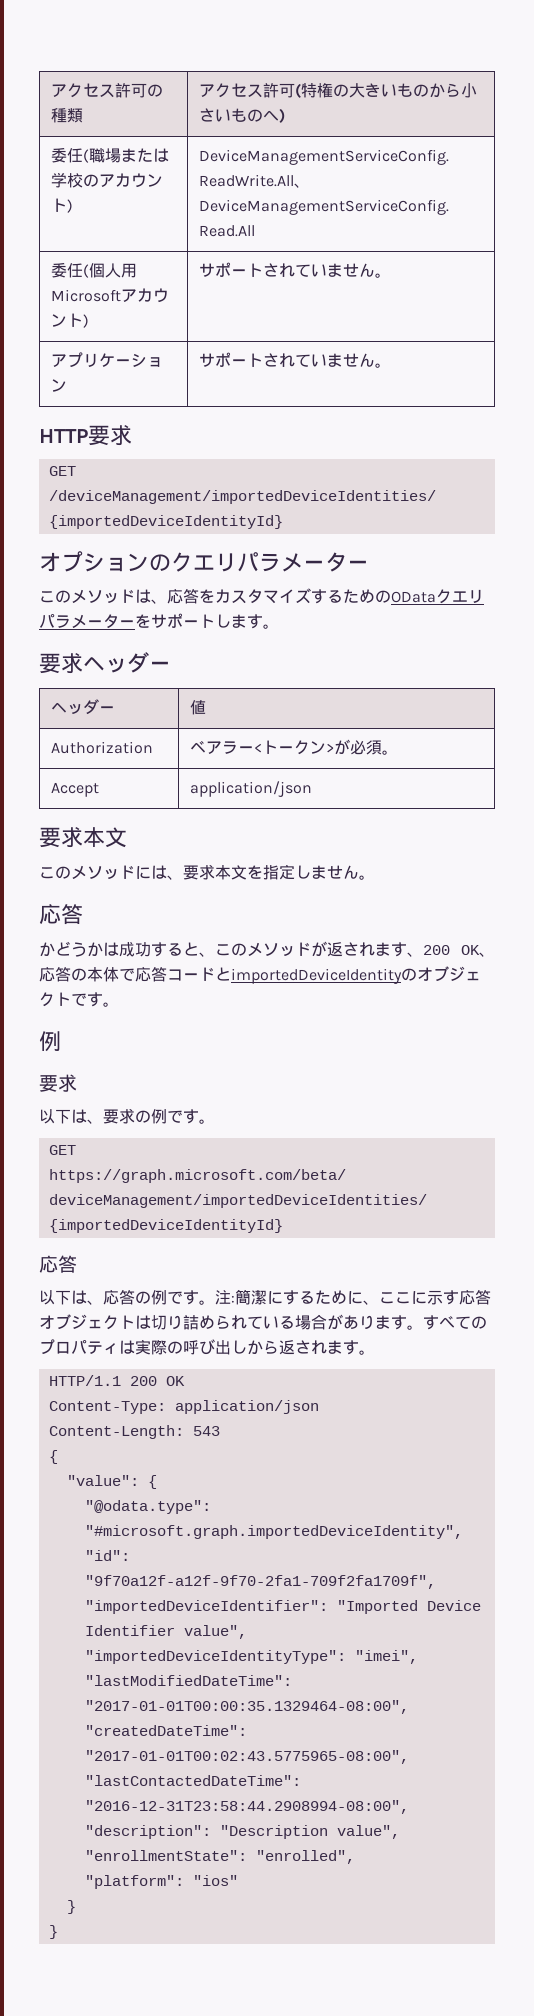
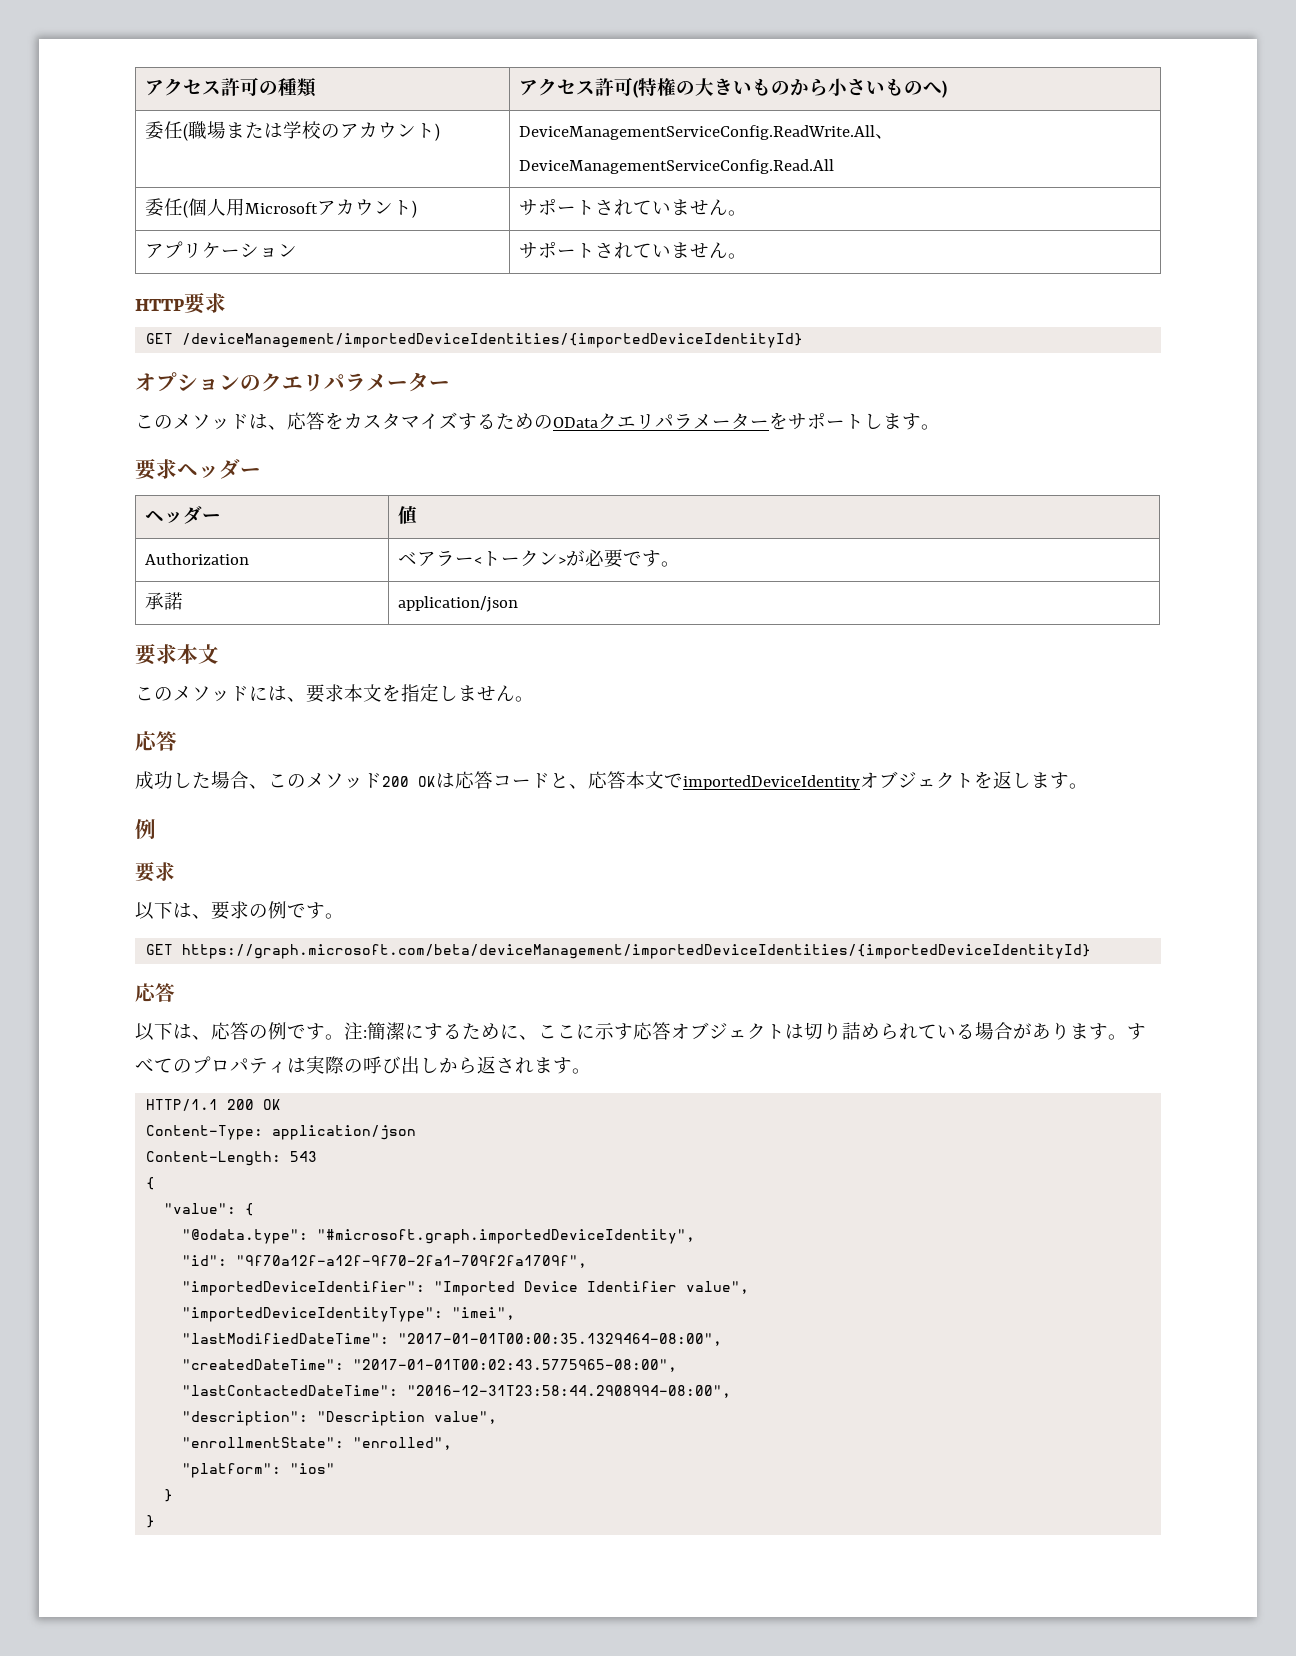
- Authorization | ベアラー<トークン>が必須。
- Accept | application/json
+ Authorization | ベアラー<トークン>が必要です。
+ 承諾 | application/json
- かどうかは成功すると、このメソッドが返されます、200 OK、応答の本体で応答コードとimportedDeviceIdentityのオブジェクトです。
+ 成功した場合、このメソッド200 OKは応答コードと、応答本文でimportedDeviceIdentityオブジェクトを返します。

